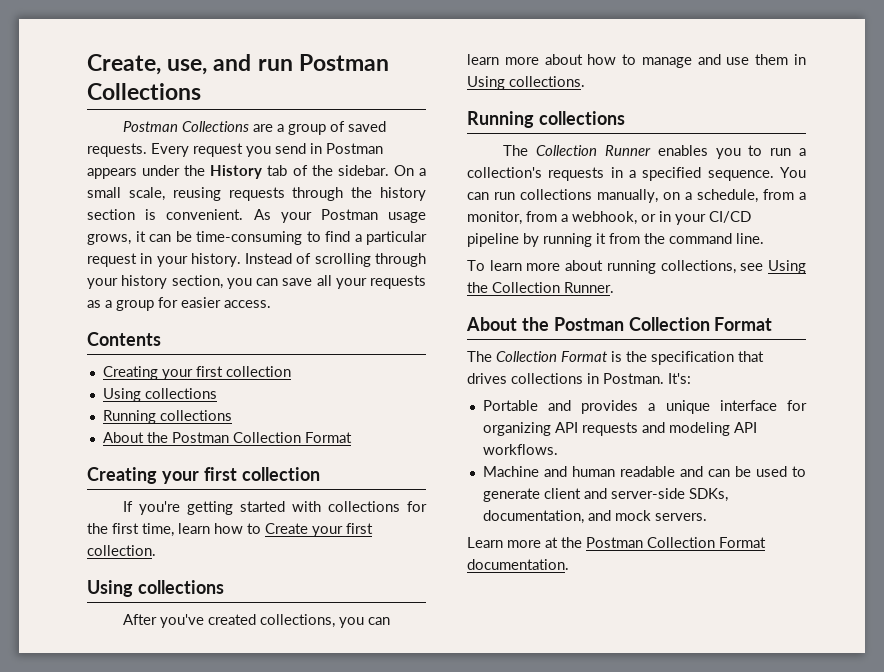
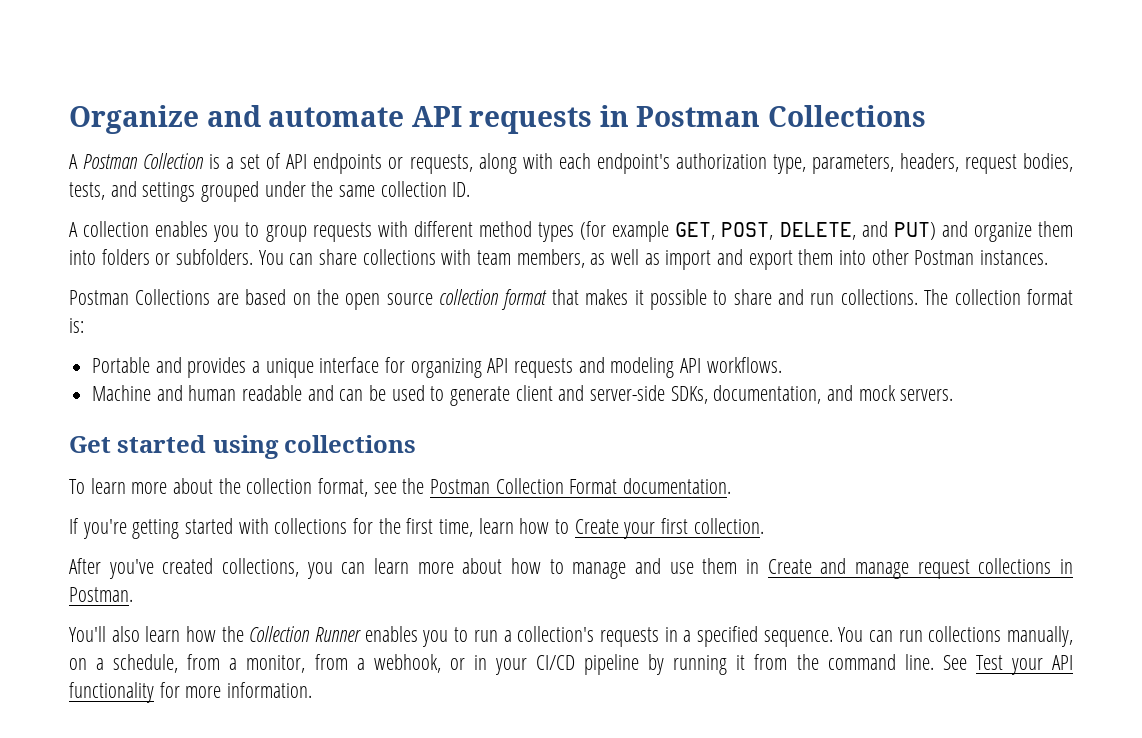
- Create, use, and run Postman Collections
- Postman Collections are a group of saved requests. Every request you send in Postman appears under the History tab of the sidebar. On a small scale, reusing requests through the history section is convenient. As your Postman usage grows, it can be time-consuming to find a particular request in your history. Instead of scrolling through your history section, you can save all your requests as a group for easier access.
- Contents
- Creating your first collection
- Using collections
- Running collections
- About the Postman Collection Format
- Creating your first collection
+ Organize and automate API requests in Postman Collections
+ A Postman Collection is a set of API endpoints or requests, along with each endpoint's authorization type, parameters, headers, request bodies, tests, and settings grouped under the same collection ID.
+ A collection enables you to group requests with different method types (for example GET, POST, DELETE, and PUT) and organize them into folders or subfolders. You can share collections with team members, as well as import and export them into other Postman instances.
+ Postman Collections are based on the open source collection format that makes it possible to share and run collections. The collection format is:
+ Portable and provides a unique interface for organizing API requests and modeling API workflows.
+ Machine and human readable and can be used to generate client and server-side SDKs, documentation, and mock servers.
+ Get started using collections
+ To learn more about the collection format, see the Postman Collection Format documentation.
  If you're getting started with collections for the first time, learn how to Create your first collection.
- Using collections
- After you've created collections, you can learn more about how to manage and use them in Using collections.
- Running collections
- The Collection Runner enables you to run a collection's requests in a specified sequence.
+ After you've created collections, you can learn more about how to manage and use them in Create and manage request collections in Postman.
+ You'll also learn how the Collection Runner enables you to run a collection's requests in a specified sequence.
- You can run collections manually, on a schedule, from a monitor, from a webhook, or in your CI/CD pipeline by running it from the command line.
- To learn more about running collections, see Using the Collection Runner.
- About the Postman Collection Format
- The Collection Format is the specification that drives collections in Postman. It's:
- Portable and provides a unique interface for organizing API requests and modeling API workflows.
- Machine and human readable and can be used to generate client and server-side SDKs, documentation, and mock servers.
- Learn more at the Postman Collection Format documentation.
+ You can run collections manually, on a schedule, from a monitor, from a webhook, or in your CI/CD pipeline by running it from the command line. See Test your API functionality for more information.

